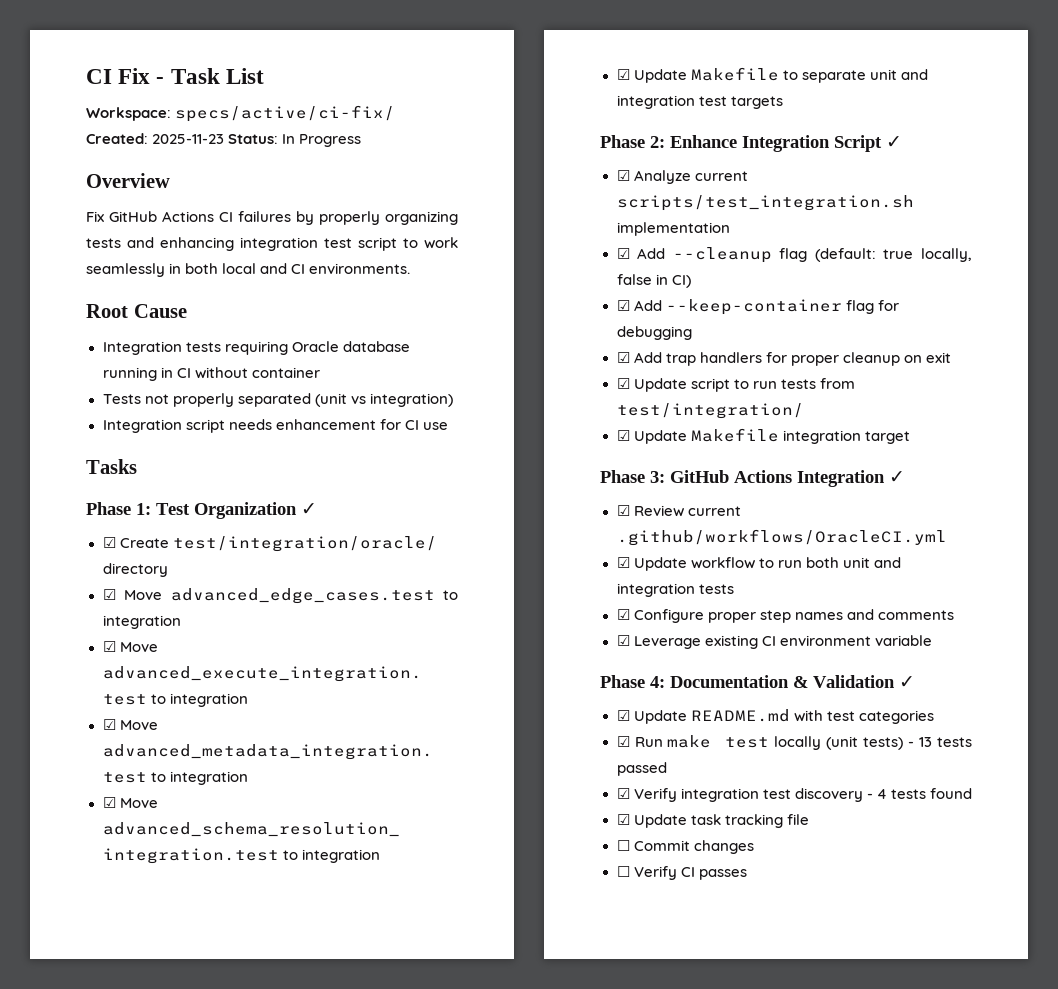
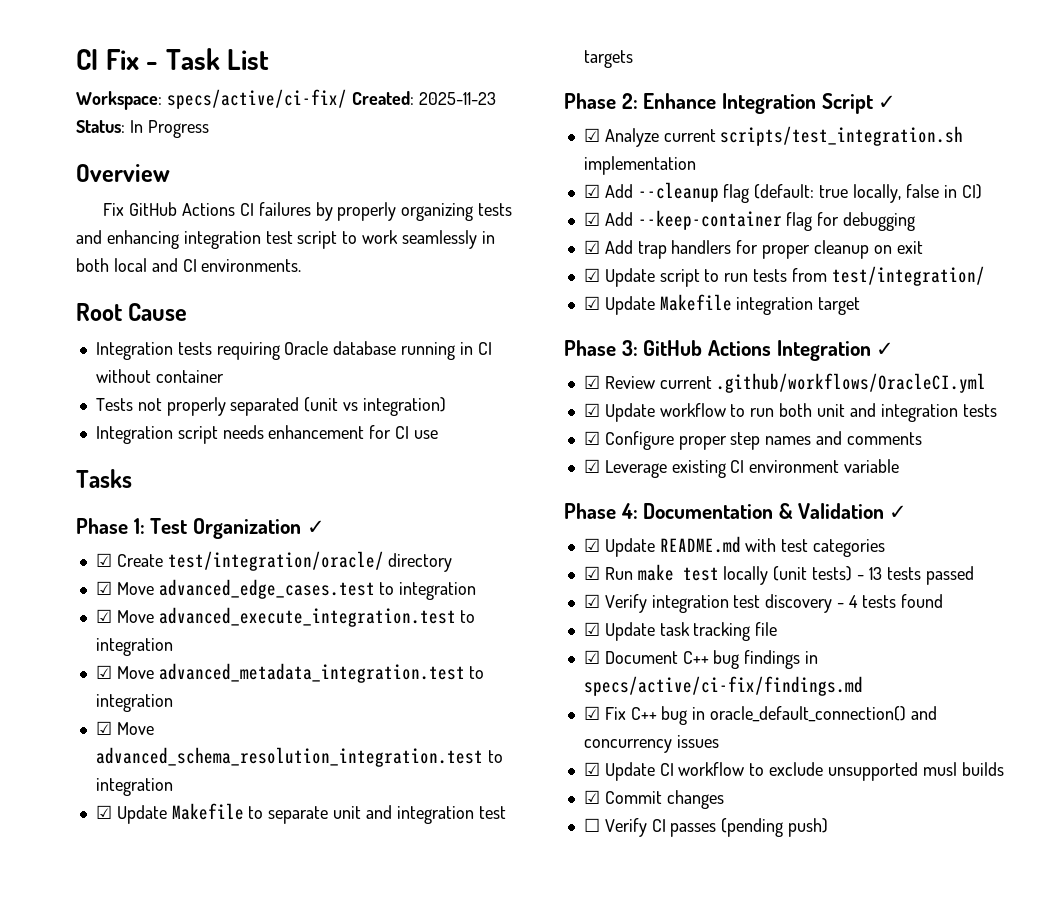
- ☐ Commit changes
+ ☑ Document C++ bug findings in specs/active/ci-fix/findings.md
+ ☑ Fix C++ bug in oracle_default_connection() and concurrency issues
+ ☑ Update CI workflow to exclude unsupported musl builds
+ ☑ Commit changes
- ☐ Verify CI passes
+ ☐ Verify CI passes (pending push)

